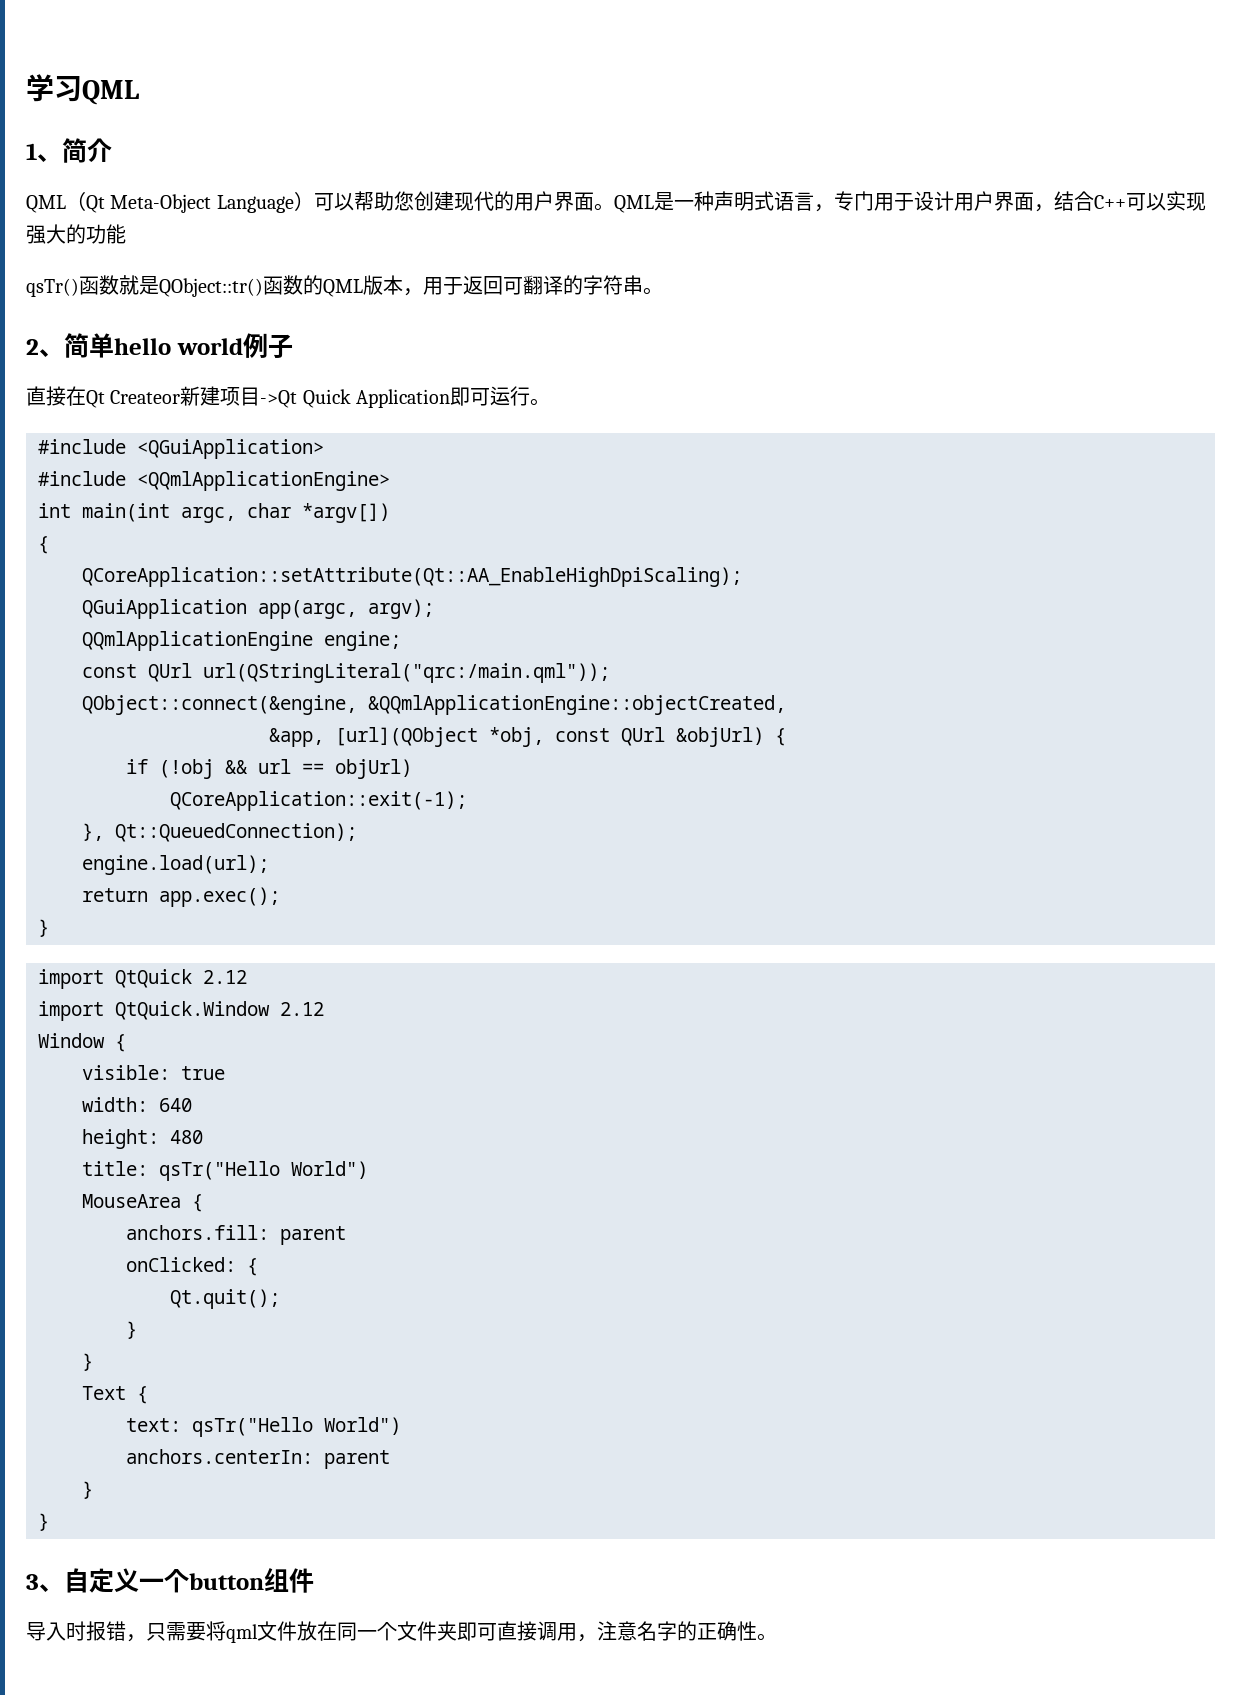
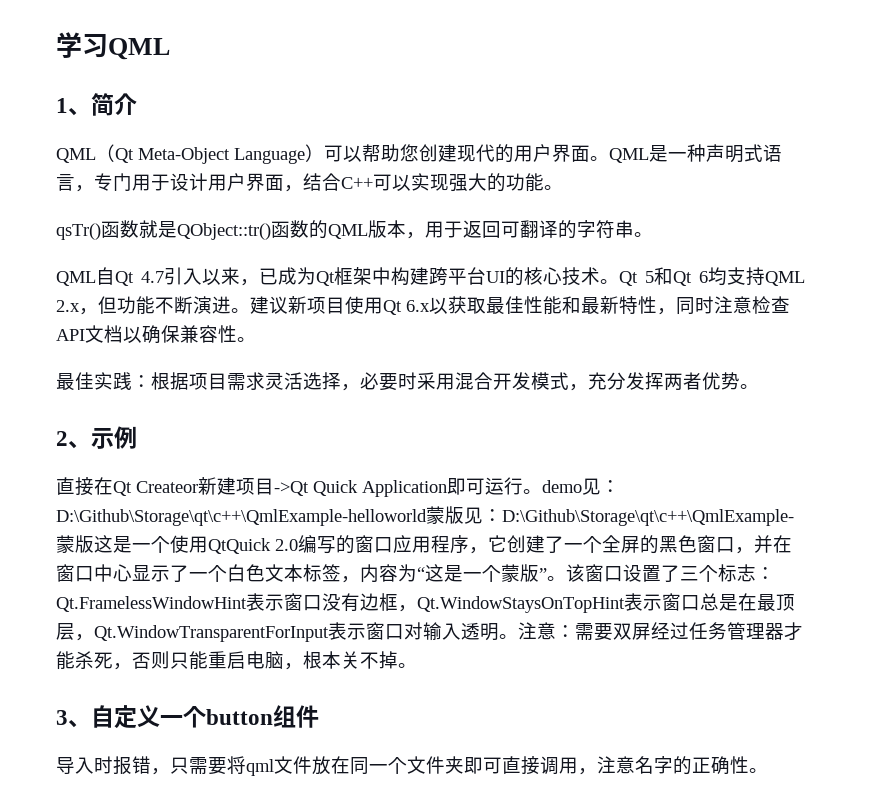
- QML是一种声明式语言，专门用于设计用户界面，结合C++可以实现强大的功能
+ QML是一种声明式语言，专门用于设计用户界面，结合C++可以实现强大的功能。
+ QML自Qt 4.7引入以来，已成为Qt框架中构建跨平台UI的核心技术。Qt 5和Qt 6均支持QML 2.x，但功能不断演进。建议新项目使用Qt 6.x以获取最佳性能和最新特性，同时注意检查API文档以确保兼容性。
+ 最佳实践：根据项目需求灵活选择，必要时采用混合开发模式，充分发挥两者优势。
- 2、简单hello world例子
+ 2、示例
- 直接在Qt Createor新建项目->Qt Quick Application即可运行。
- #include <QGuiApplication>
- #include <QQmlApplicationEngine>
- int main(int argc, char *argv[])
- {
- QCoreApplication::setAttribute(Qt::AA_EnableHighDpiScaling);
- QGuiApplication app(argc, argv);
- QQmlApplicationEngine engine;
- const QUrl url(QStringLiteral("qrc:/main.qml"));
- QObject::connect(&engine, &QQmlApplicationEngine::objectCreated,
- &app, [url](QObject *obj, const QUrl &objUrl) {
- if (!obj && url == objUrl)
- QCoreApplication::exit(-1);
- }, Qt::QueuedConnection);
- engine.load(url);
- return app.exec();
- }
- import QtQuick 2.12
- import QtQuick.Window 2.12
- Window {
- visible: true
- width: 640
- height: 480
- title: qsTr("Hello World")
- MouseArea {
- anchors.fill: parent
- onClicked: {
- Qt.quit();
- }
- }
- Text {
- text: qsTr("Hello World")
- anchors.centerIn: parent
- }
- }
+ 直接在Qt Createor新建项目->Qt Quick Application即可运行。demo见：D:\Github\Storage\qt\c++\QmlExample-helloworld蒙版见：D:\Github\Storage\qt\c++\QmlExample-蒙版这是一个使用QtQuick 2.0编写的窗口应用程序，它创建了一个全屏的黑色窗口，并在窗口中心显示了一个白色文本标签，内容为“这是一个蒙版”。该窗口设置了三个标志：Qt.FramelessWindowHint表示窗口没有边框，Qt.WindowStaysOnTopHint表示窗口总是在最顶层，Qt.WindowTransparentForInput表示窗口对输入透明。注意：需要双屏经过任务管理器才能杀死，否则只能重启电脑，根本关不掉。

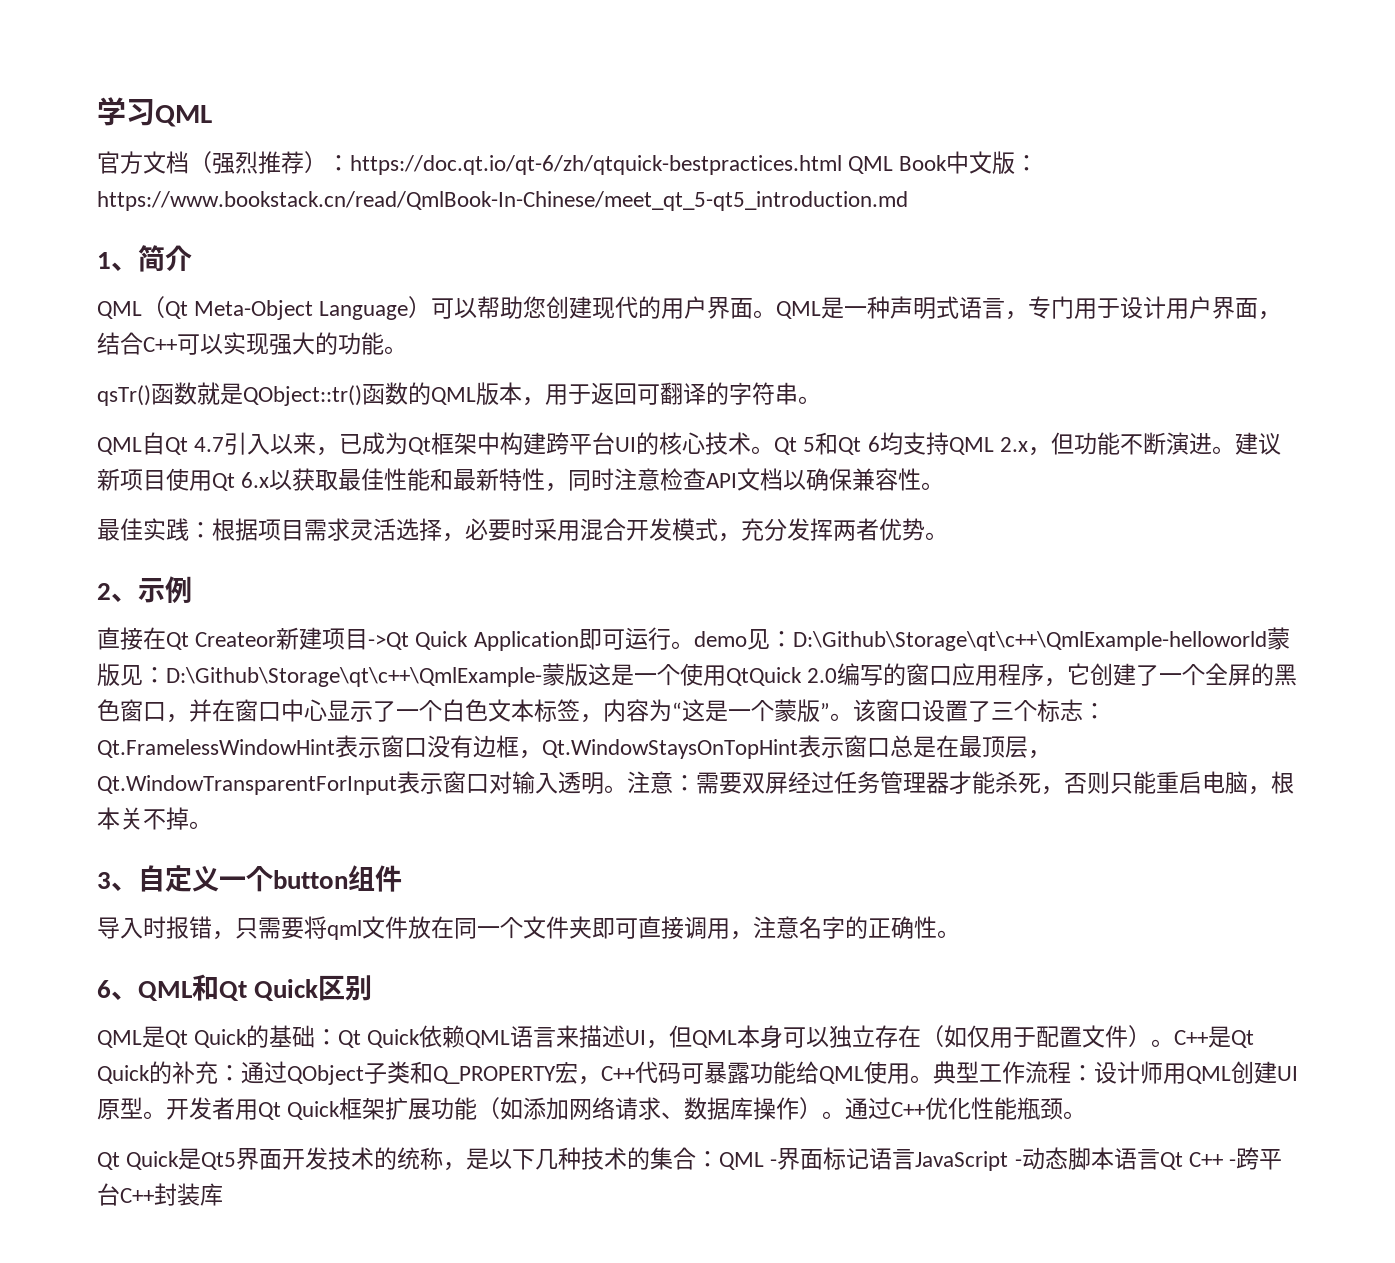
+ 官方文档（强烈推荐）：https://doc.qt.io/qt-6/zh/qtquick-bestpractices.html QML Book中文版：https://www.bookstack.cn/read/QmlBook-In-Chinese/meet_qt_5-qt5_introduction.md
+ 6、QML和Qt Quick区别
+ QML是Qt Quick的基础：Qt Quick依赖QML语言来描述UI，但QML本身可以独立存在（如仅用于配置文件）。C++是Qt Quick的补充：通过QObject子类和Q_PROPERTY宏，C++代码可暴露功能给QML使用。典型工作流程：设计师用QML创建UI原型。开发者用Qt Quick框架扩展功能（如添加网络请求、数据库操作）。通过C++优化性能瓶颈。
+ Qt Quick是Qt5界面开发技术的统称，是以下几种技术的集合：QML -界面标记语言JavaScript -动态脚本语言Qt C++ -跨平台C++封装库

